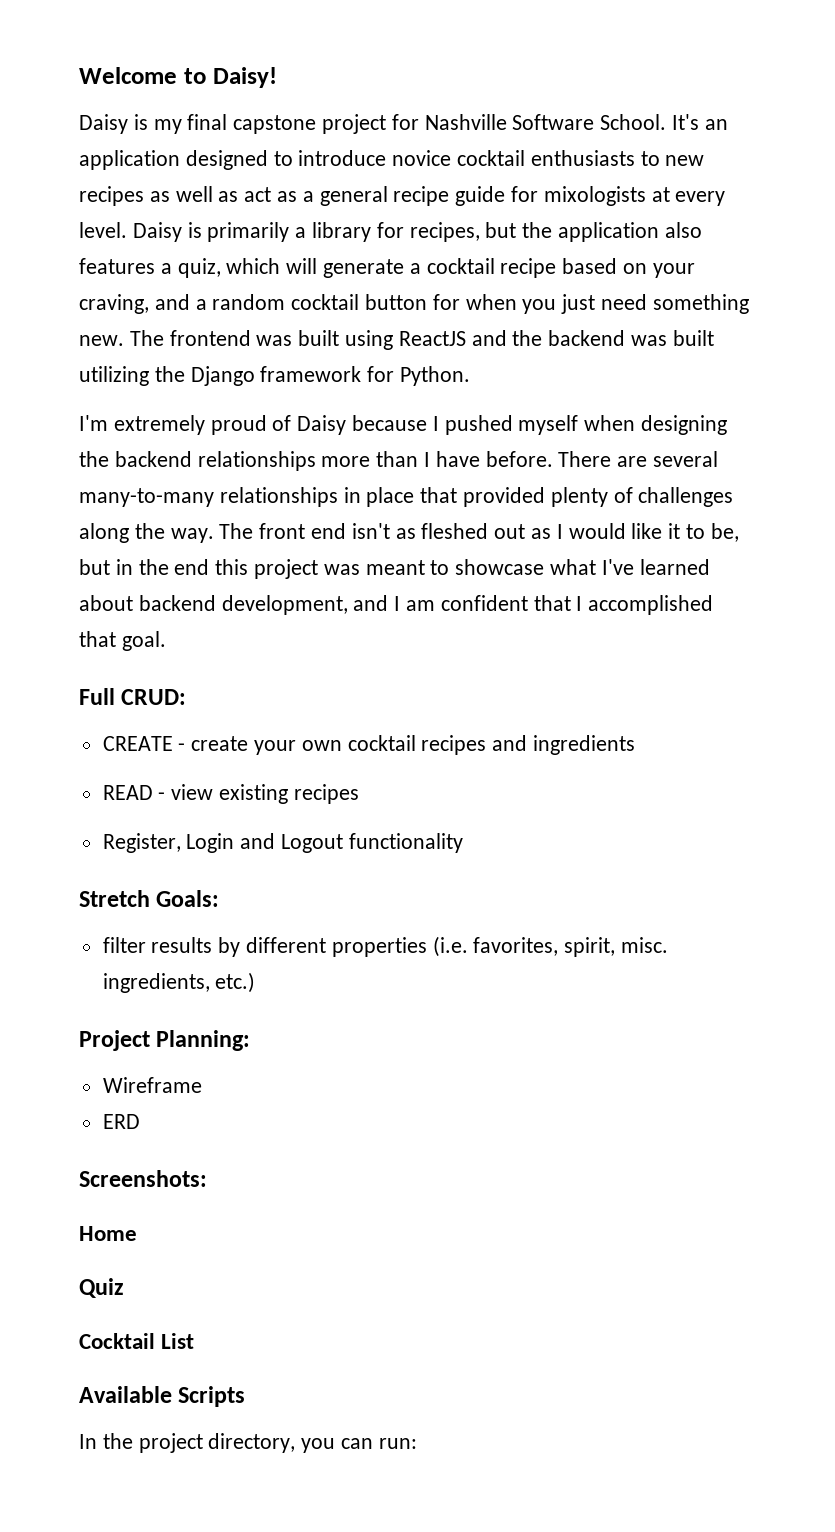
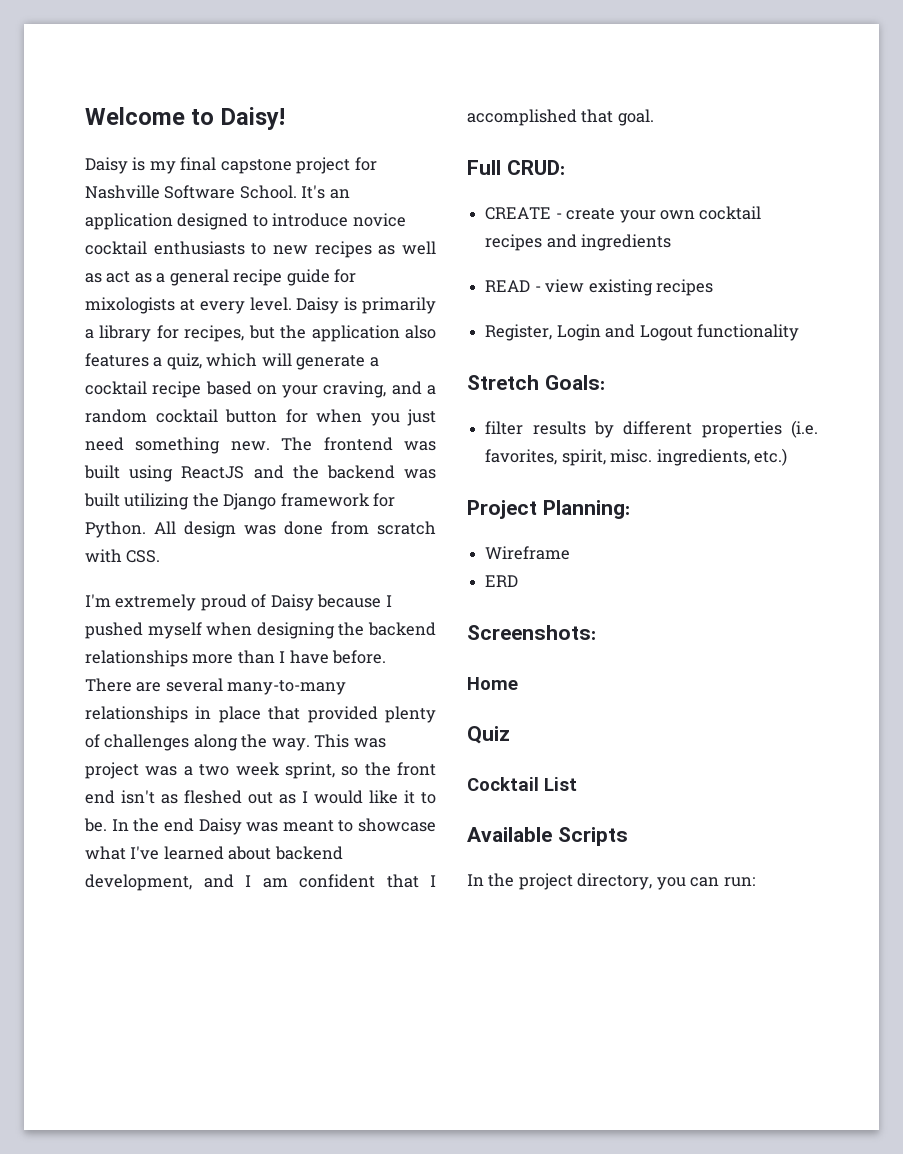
+ All design was done from scratch with CSS.
- The front end isn't as fleshed out as I would like it to be, but in the end this project was meant to showcase what I've learned about backend development, and I am confident that I accomplished that goal.
+ This was project was a two week sprint, so the front end isn't as fleshed out as I would like it to be. In the end Daisy was meant to showcase what I've learned about backend development, and I am confident that I accomplished that goal.

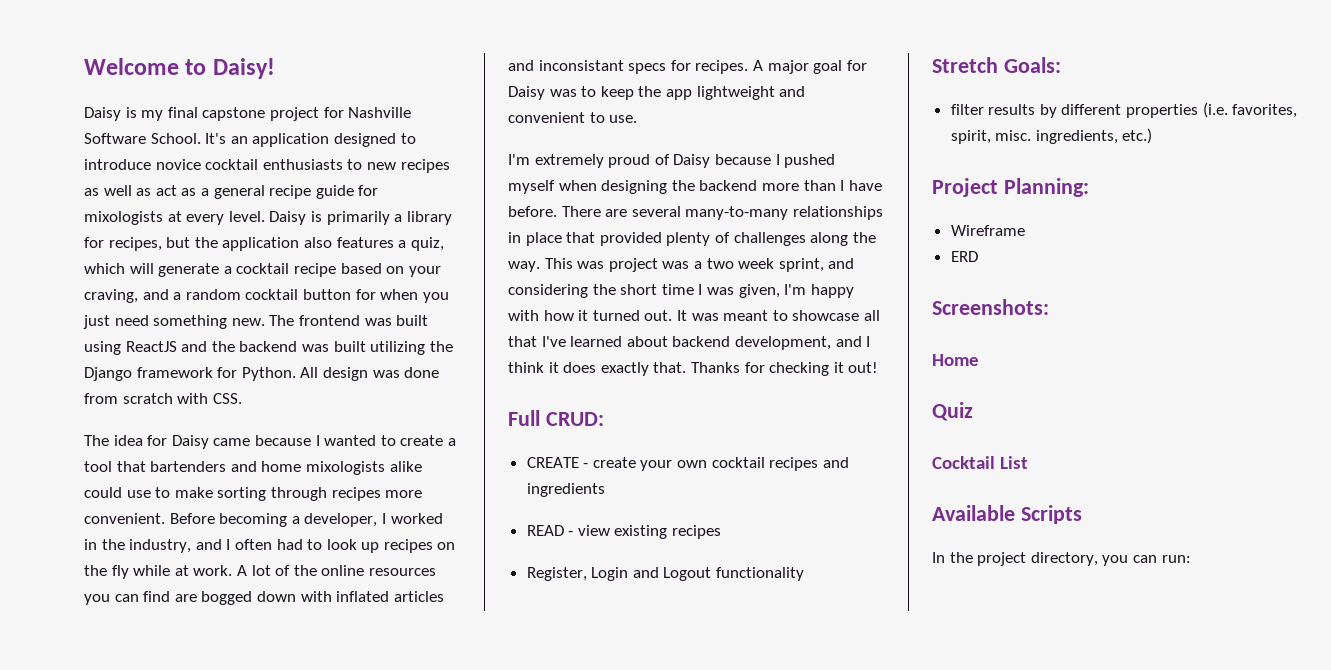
+ The idea for Daisy came because I wanted to create a tool that bartenders and home mixologists alike could use to make sorting through recipes more convenient. Before becoming a developer, I worked in the industry, and I often had to look up recipes on the fly while at work. A lot of the online resources you can find are bogged down with inflated articles and inconsistant specs for recipes. A major goal for Daisy was to keep the app lightweight and convenient to use.
- I'm extremely proud of Daisy because I pushed myself when designing the backend relationships more than I have before.
+ I'm extremely proud of Daisy because I pushed myself when designing the backend more than I have before.
- This was project was a two week sprint, so the front end isn't as fleshed out as I would like it to be. In the end Daisy was meant to showcase what I've learned about backend development, and I am confident that I accomplished that goal.
+ This was project was a two week sprint, and considering the short time I was given, I'm happy with how it turned out. It was meant to showcase all that I've learned about backend development, and I think it does exactly that. Thanks for checking it out!

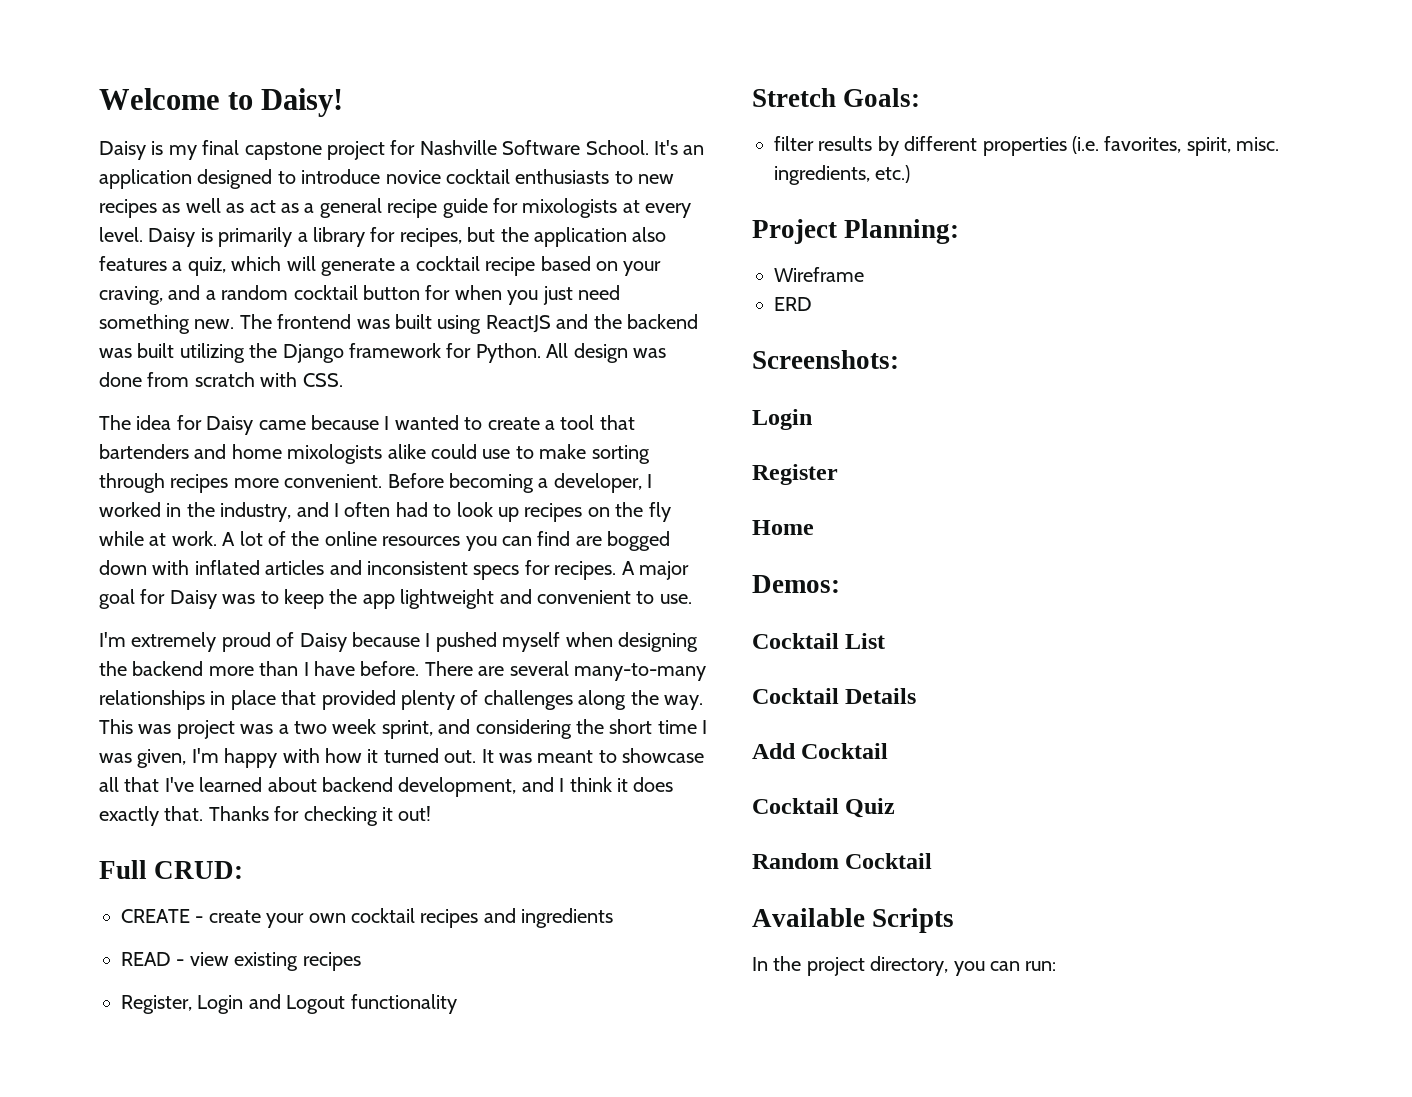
- A lot of the online resources you can find are bogged down with inflated articles and inconsistant specs for recipes.
+ A lot of the online resources you can find are bogged down with inflated articles and inconsistent specs for recipes.
  Screenshots:
+ Login
+ Register
- Quiz
+ Demos:
+ Cocktail Details
+ Add Cocktail
+ Cocktail Quiz
+ Random Cocktail

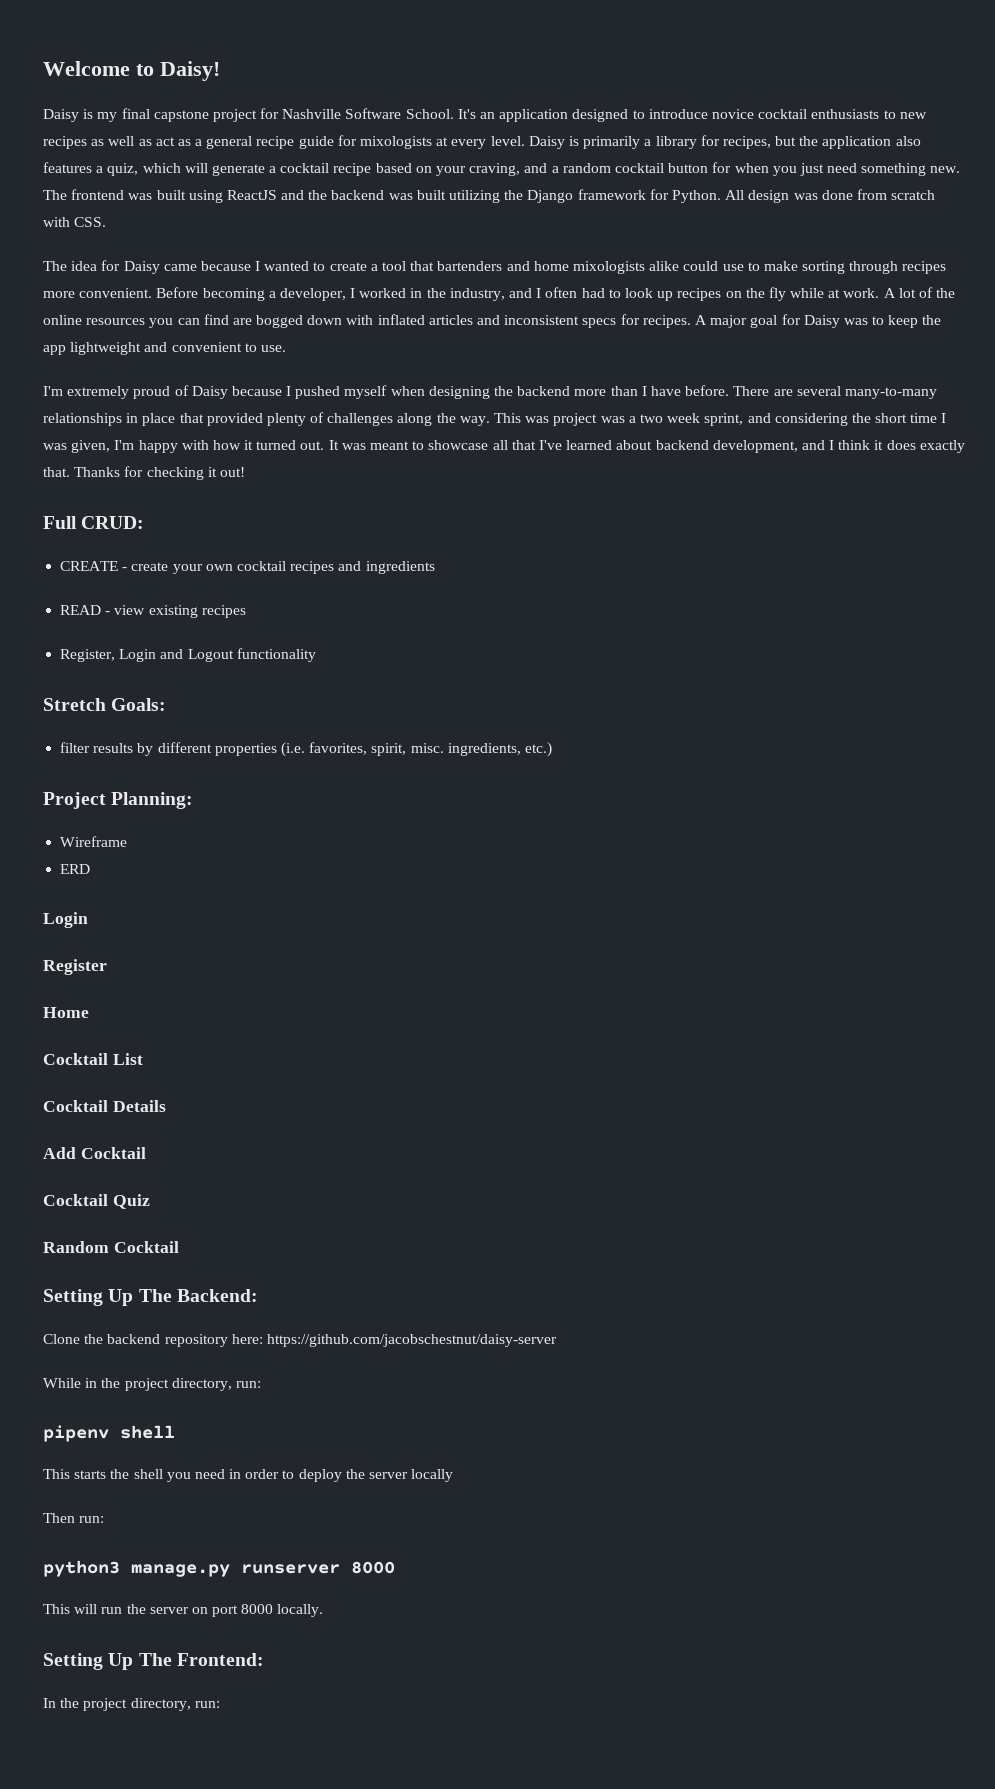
- Screenshots:
- Demos:
- Available Scripts
+ Setting Up The Backend:
+ Clone the backend repository here: https://github.com/jacobschestnut/daisy-server
+ While in the project directory, run:
+ pipenv shell
+ This starts the shell you need in order to deploy the server locally
+ Then run:
+ python3 manage.py runserver 8000
+ This will run the server on port 8000 locally.
+ Setting Up The Frontend:
- In the project directory, you can run:
+ In the project directory, run:

